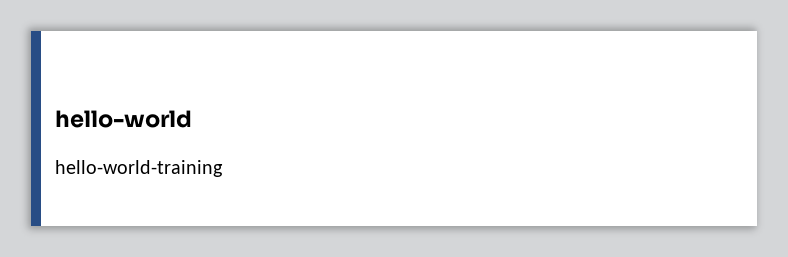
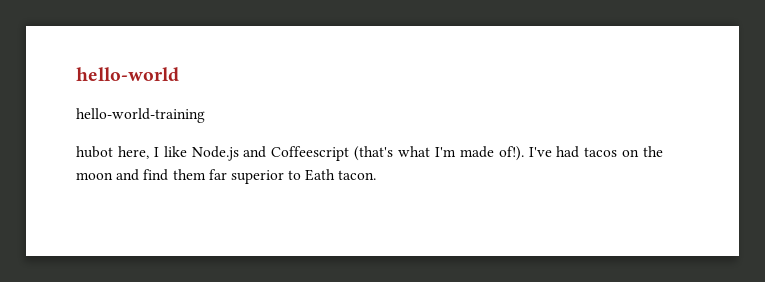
+ hubot here, I like Node.js and Coffeescript (that's what I'm made of!). I've had tacos on the moon and find them far superior to Eath tacon.

